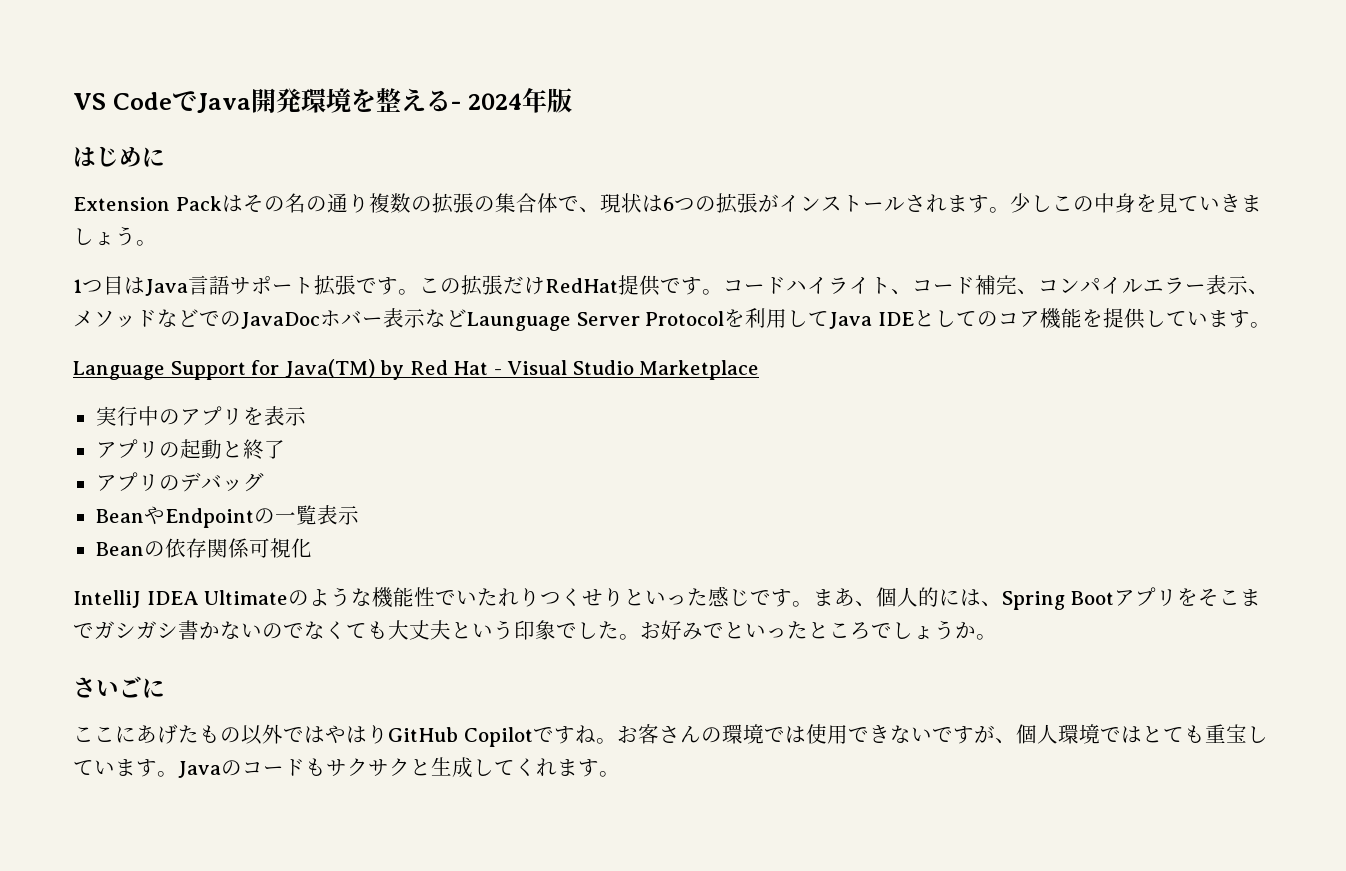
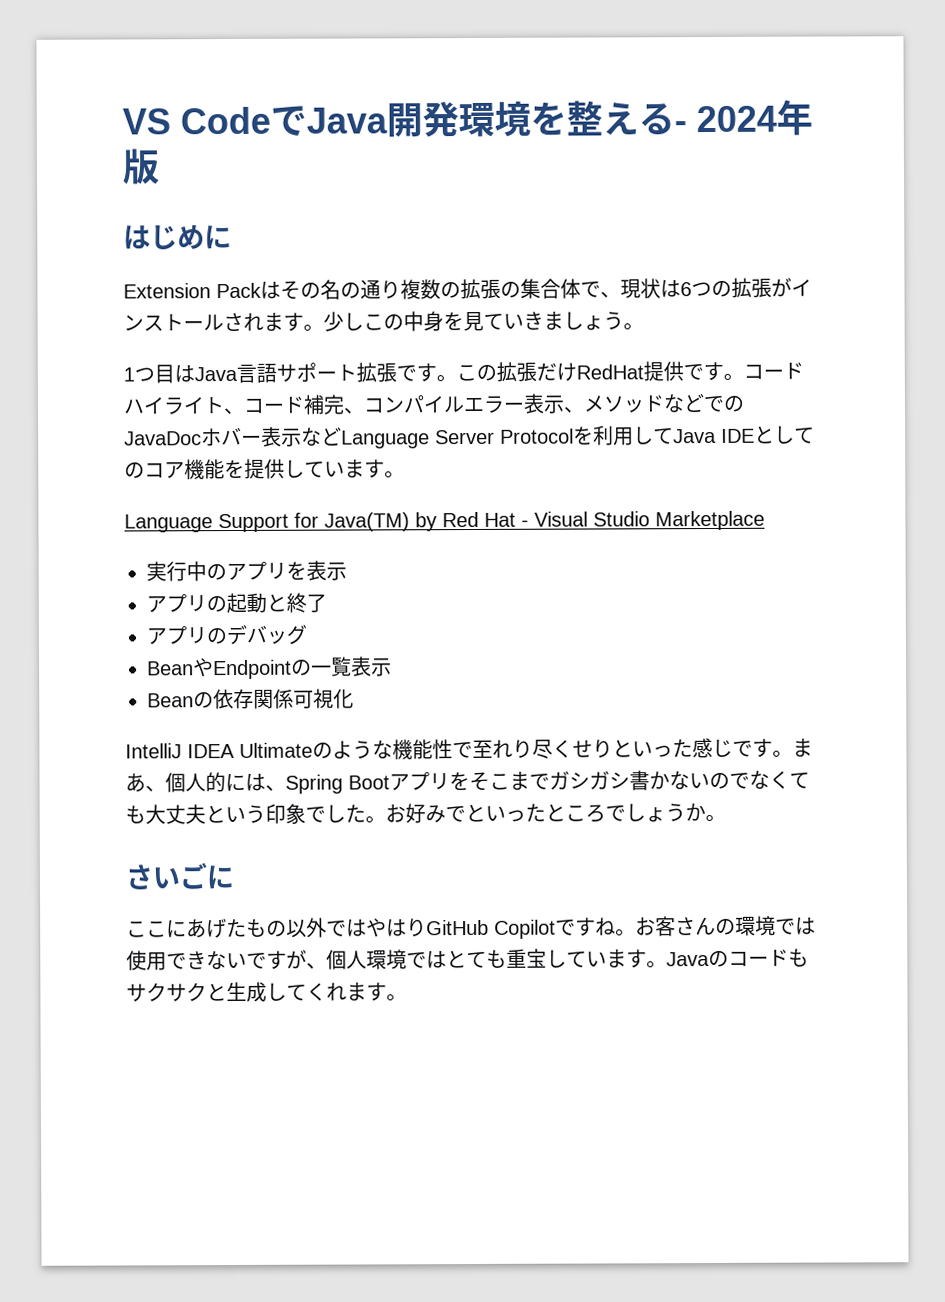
- コードハイライト、コード補完、コンパイルエラー表示、メソッドなどでのJavaDocホバー表示などLaunguage Server Protocolを利用してJava IDEとしてのコア機能を提供しています。
+ コードハイライト、コード補完、コンパイルエラー表示、メソッドなどでのJavaDocホバー表示などLanguage Server Protocolを利用してJava IDEとしてのコア機能を提供しています。
- IntelliJ IDEA Ultimateのような機能性でいたれりつくせりといった感じです。
+ IntelliJ IDEA Ultimateのような機能性で至れり尽くせりといった感じです。

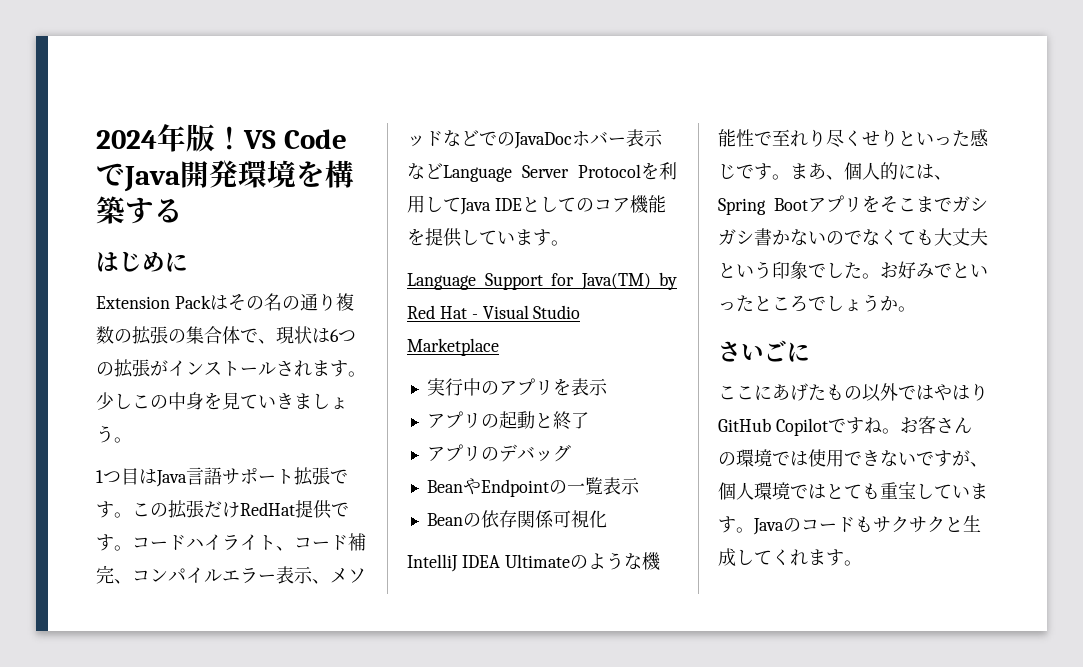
+ 2024年版！
- VS CodeでJava開発環境を整える- 2024年版
+ VS CodeでJava開発環境を構築する

